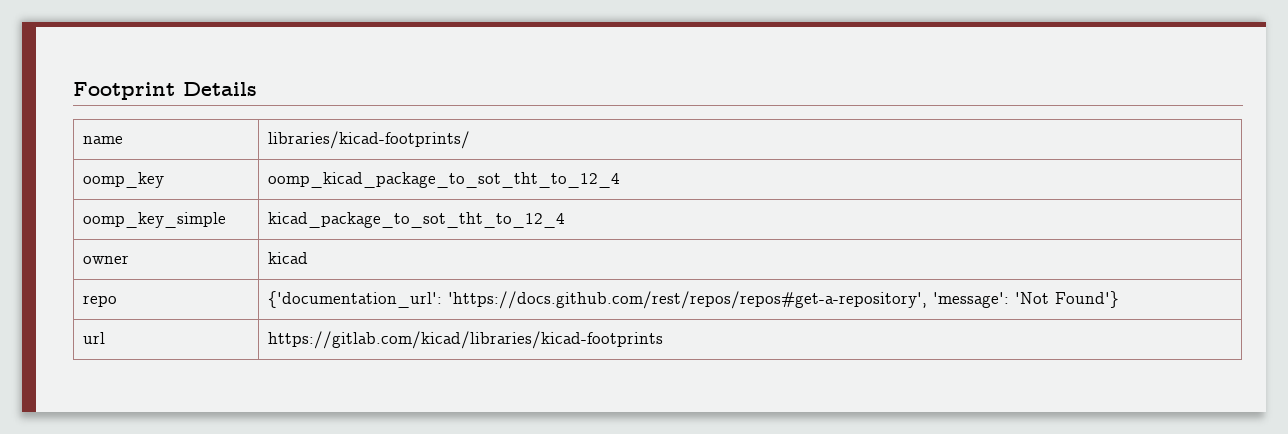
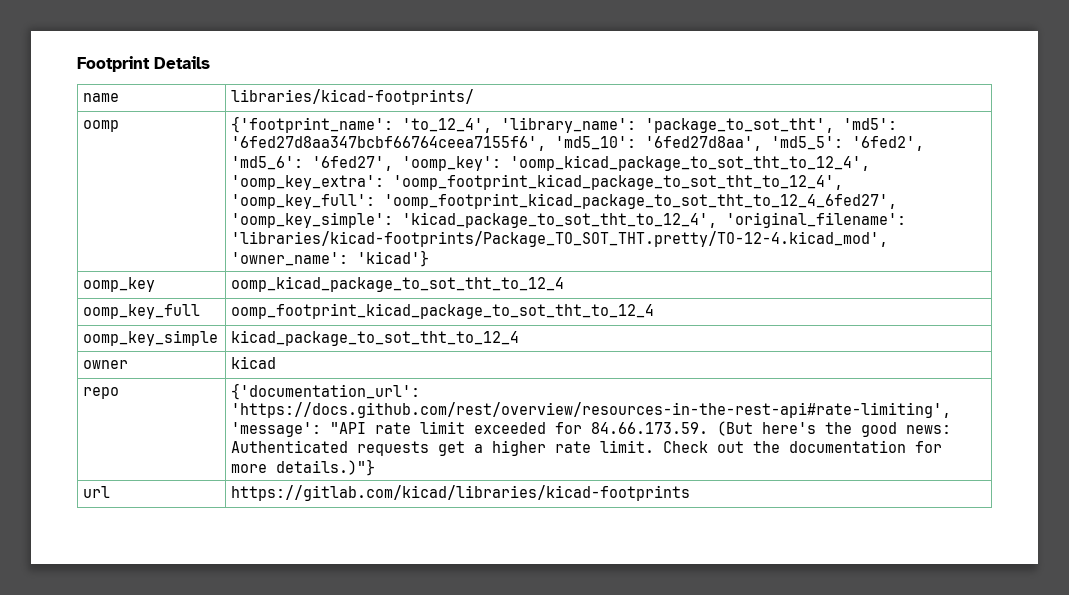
+ oomp | {'footprint_name': 'to_12_4', 'library_name': 'package_to_sot_tht', 'md5': '6fed27d8aa347bcbf66764ceea7155f6', 'md5_10': '6fed27d8aa', 'md5_5': '6fed2', 'md5_6': '6fed27', 'oomp_key': 'oomp_kicad_package_to_sot_tht_to_12_4', 'oomp_key_extra': 'oomp_footprint_kicad_package_to_sot_tht_to_12_4', 'oomp_key_full': 'oomp_footprint_kicad_package_to_sot_tht_to_12_4_6fed27', 'oomp_key_simple': 'kicad_package_to_sot_tht_to_12_4', 'original_filename': 'libraries/kicad-footprints/Package_TO_SOT_THT.pretty/TO-12-4.kicad_mod', 'owner_name': 'kicad'}
+ oomp_key_full | oomp_footprint_kicad_package_to_sot_tht_to_12_4
- repo | {'documentation_url': 'https://docs.github.com/rest/repos/repos#get-a-repository', 'message': 'Not Found'}
+ repo | {'documentation_url': 'https://docs.github.com/rest/overview/resources-in-the-rest-api#rate-limiting', 'message': "API rate limit exceeded for 84.66.173.59. (But here's the good news: Authenticated requests get a higher rate limit. Check out the documentation for more details.)"}

